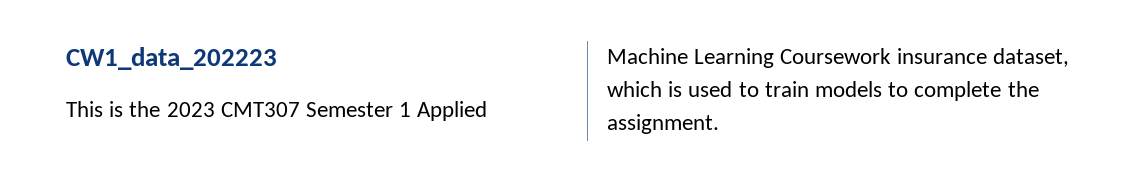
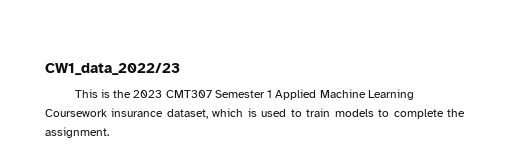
- CW1_data_202223
+ CW1_data_2022/23

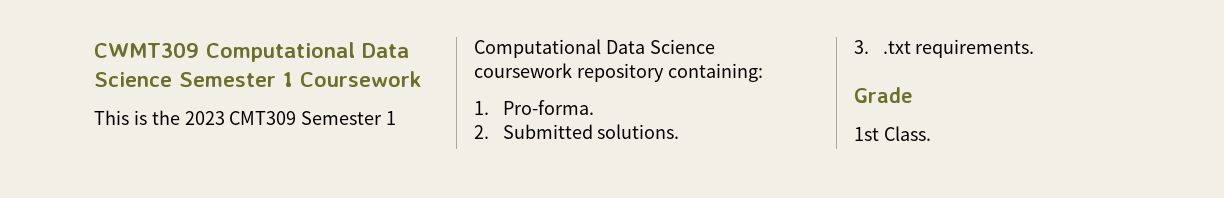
- CW1_data_2022/23
+ CWMT309 Computational Data Science Semester 1 Coursework
- This is the 2023 CMT307 Semester 1 Applied Machine Learning Coursework insurance dataset, which is used to train models to complete the assignment.
+ This is the 2023 CMT309 Semester 1 Computational Data Science coursework repository containing:
+ 1. Pro-forma.
+ 2. Submitted solutions.
+ 3. .txt requirements.
+ Grade
+ 1st Class.

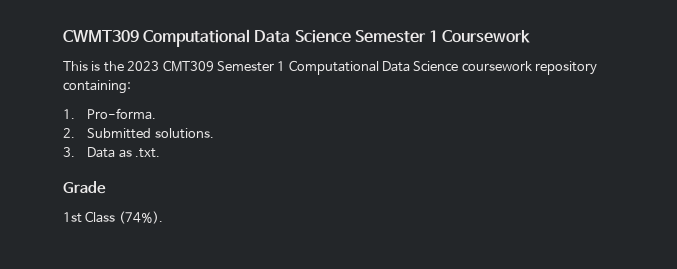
- 3. .txt requirements.
+ 3. Data as .txt.
- 1st Class.
+ 1st Class (74%).

